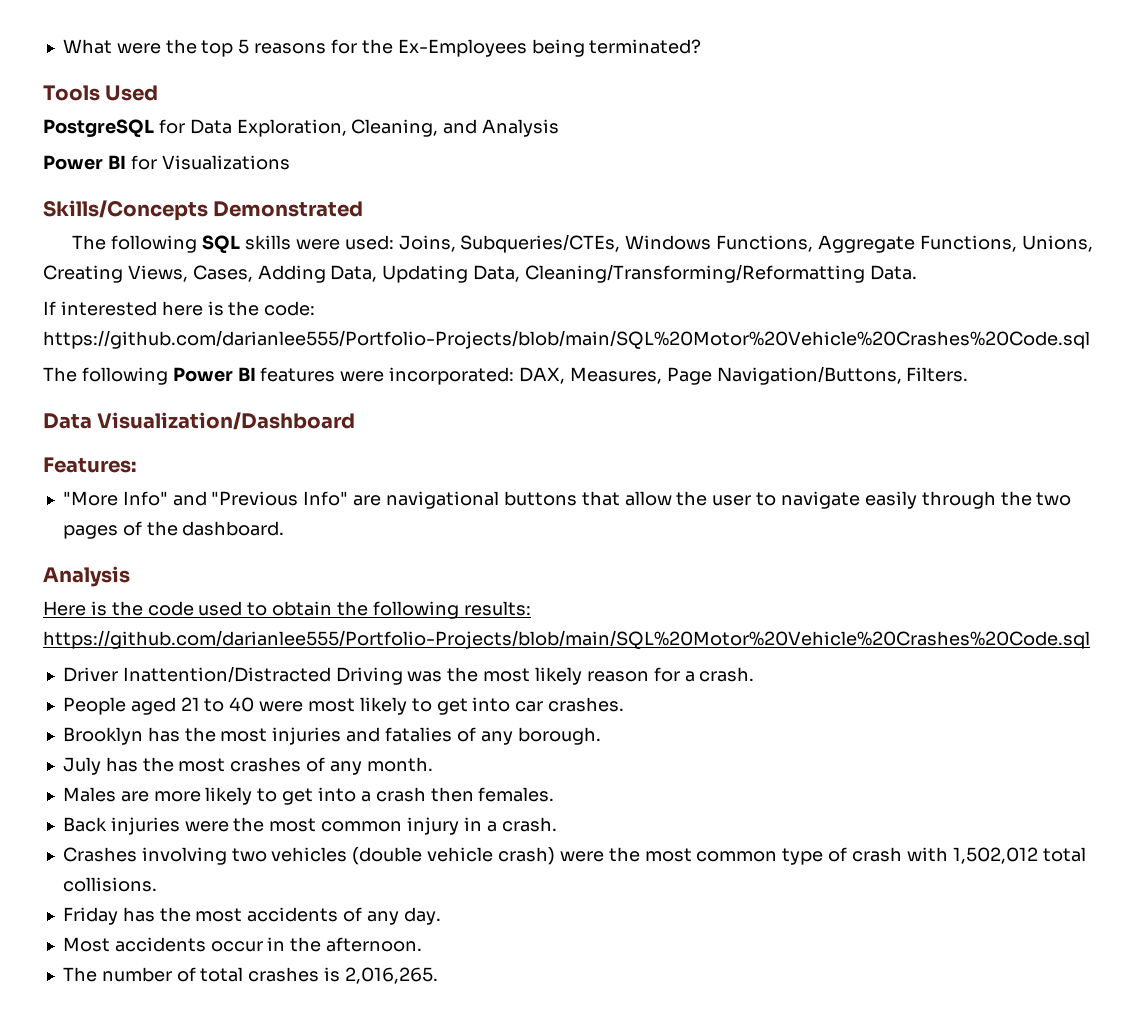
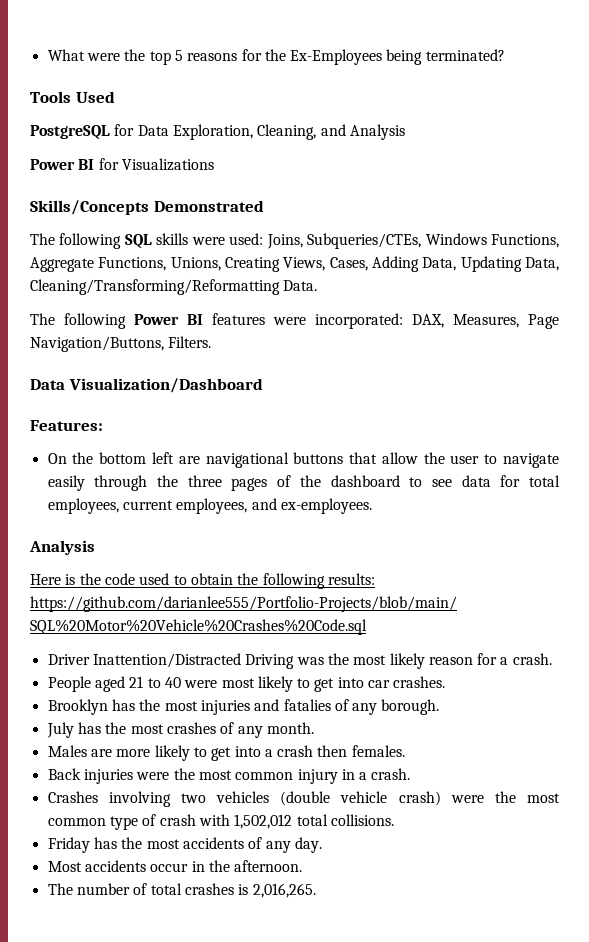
- If interested here is the code: https://github.com/darianlee555/Portfolio-Projects/blob/main/SQL%20Motor%20Vehicle%20Crashes%20Code.sql
- "More Info" and "Previous Info" are navigational buttons that allow the user to navigate easily through the two pages of the dashboard.
+ On the bottom left are navigational buttons that allow the user to navigate easily through the three pages of the dashboard to see data for total employees, current employees, and ex-employees.

